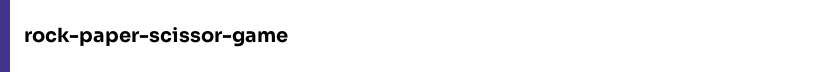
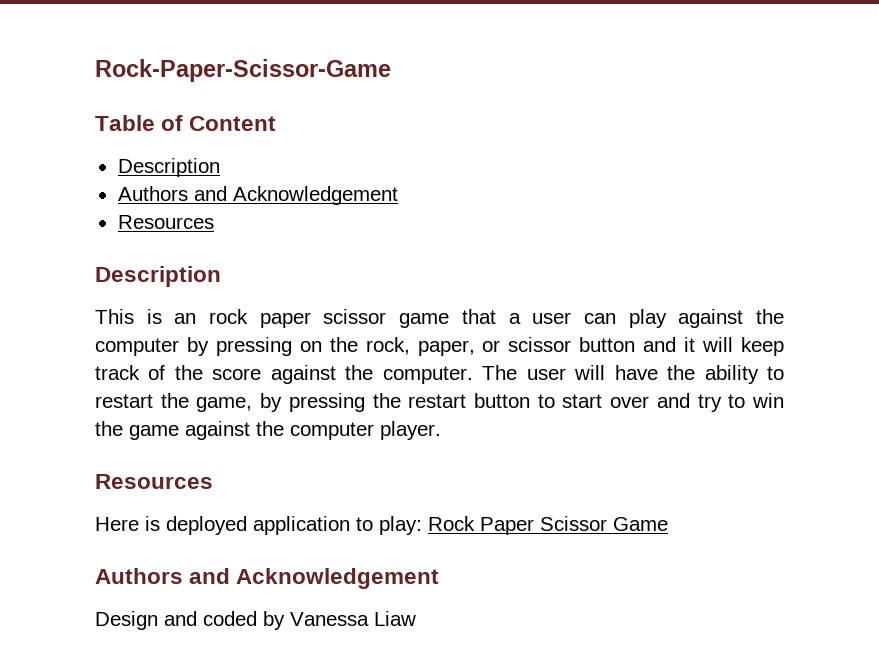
- rock-paper-scissor-game
+ Rock-Paper-Scissor-Game
+ Table of Content
+ Description
+ Authors and Acknowledgement
+ Resources
+ Description
+ This is an rock paper scissor game that a user can play against the computer by pressing on the rock, paper, or scissor button and it will keep track of the score against the computer. The user will have the ability to restart the game, by pressing the restart button to start over and try to win the game against the computer player.
+ Resources
+ Here is deployed application to play: Rock Paper Scissor Game
+ Authors and Acknowledgement
+ Design and coded by Vanessa Liaw

